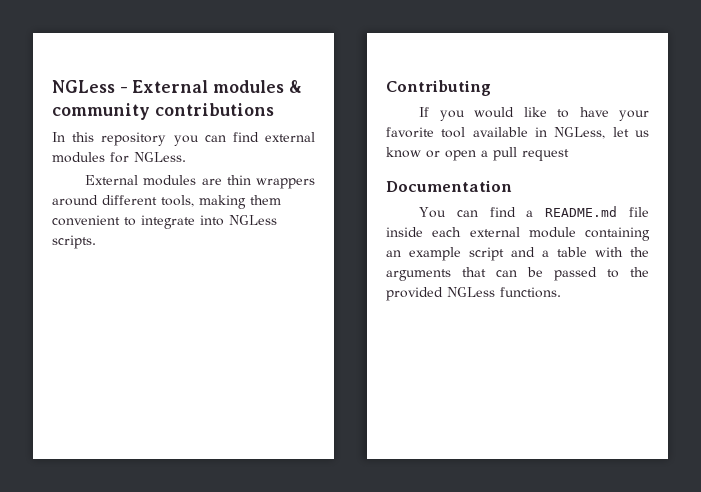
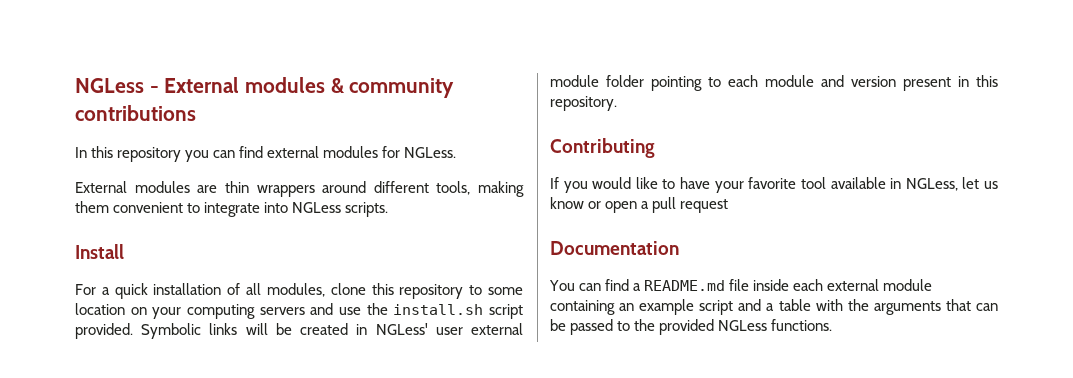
+ Install
+ For a quick installation of all modules, clone this repository to some location on your computing servers and use the install.sh script provided. Symbolic links will be created in NGLess' user external module folder pointing to each module and version present in this repository.

